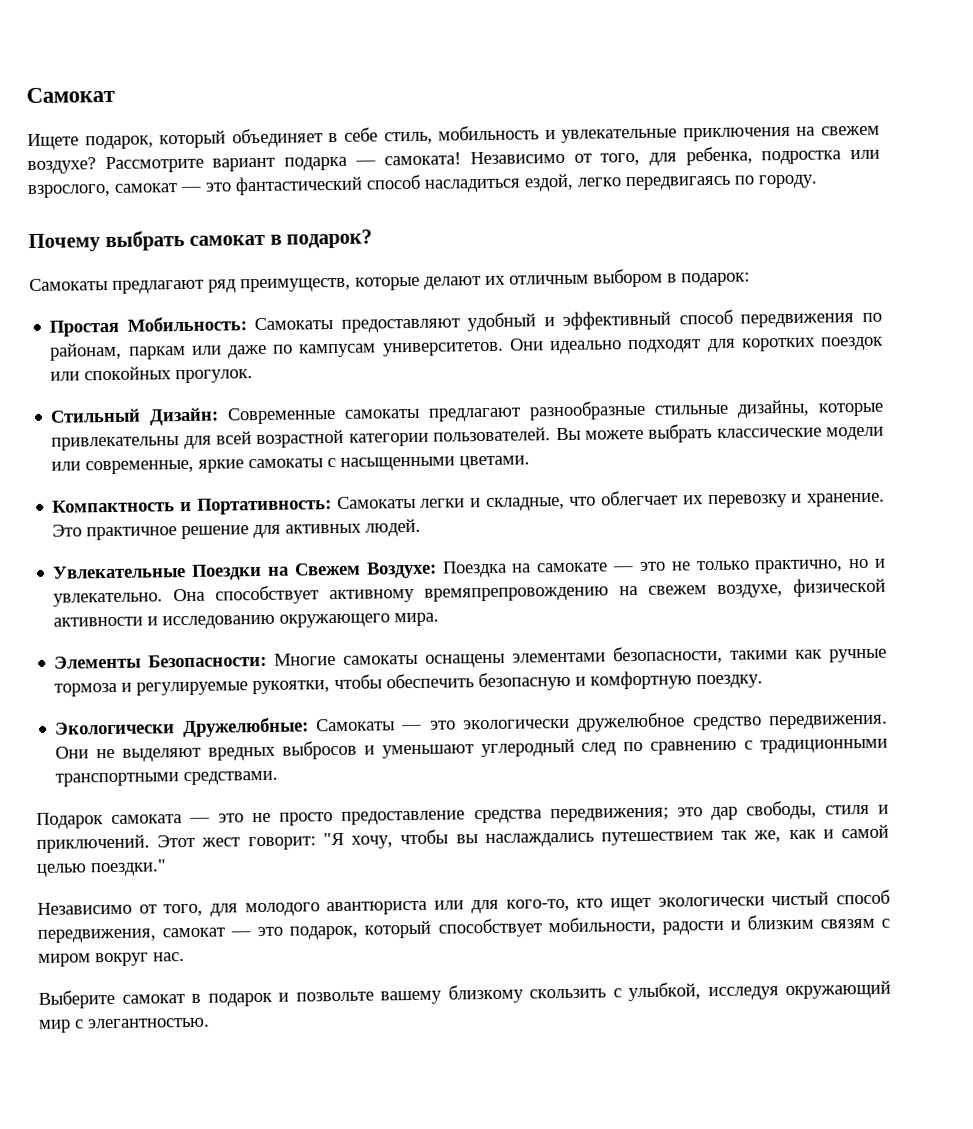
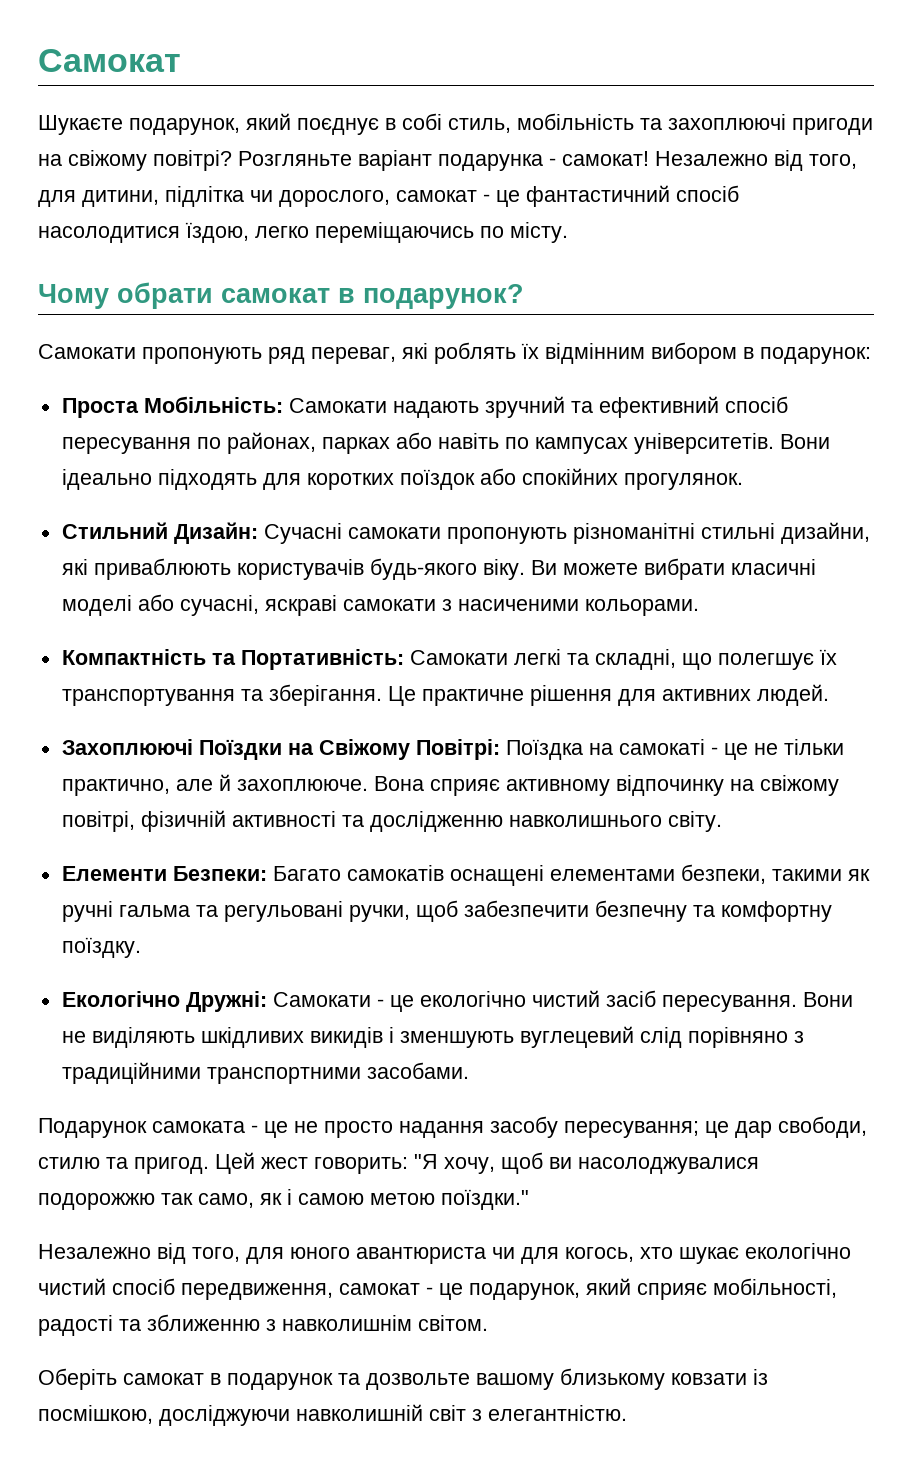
- Ищете подарок, который объединяет в себе стиль, мобильность и увлекательные приключения на свежем воздухе? Рассмотрите вариант подарка — самоката! Независимо от того, для ребенка, подростка или взрослого, самокат — это фантастический способ насладиться ездой, легко передвигаясь по городу.
- Почему выбрать самокат в подарок?
- Самокаты предлагают ряд преимуществ, которые делают их отличным выбором в подарок:
- Простая Мобильность: Самокаты предоставляют удобный и эффективный способ передвижения по районам, паркам или даже по кампусам университетов. Они идеально подходят для коротких поездок или спокойных прогулок.
- Стильный Дизайн: Современные самокаты предлагают разнообразные стильные дизайны, которые привлекательны для всей возрастной категории пользователей. Вы можете выбрать классические модели или современные, яркие самокаты с насыщенными цветами.
- Компактность и Портативность: Самокаты легки и складные, что облегчает их перевозку и хранение. Это практичное решение для активных людей.
- Увлекательные Поездки на Свежем Воздухе: Поездка на самокате — это не только практично, но и увлекательно. Она способствует активному времяпрепровождению на свежем воздухе, физической активности и исследованию окружающего мира.
- Элементы Безопасности: Многие самокаты оснащены элементами безопасности, такими как ручные тормоза и регулируемые рукоятки, чтобы обеспечить безопасную и комфортную поездку.
- Экологически Дружелюбные: Самокаты — это экологически дружелюбное средство передвижения. Они не выделяют вредных выбросов и уменьшают углеродный след по сравнению с традиционными транспортными средствами.
- Подарок самоката — это не просто предоставление средства передвижения; это дар свободы, стиля и приключений. Этот жест говорит: "Я хочу, чтобы вы наслаждались путешествием так же, как и самой целью поездки."
- Независимо от того, для молодого авантюриста или для кого-то, кто ищет экологически чистый способ передвижения, самокат — это подарок, который способствует мобильности, радости и близким связям с миром вокруг нас.
- Выберите самокат в подарок и позвольте вашему близкому скользить с улыбкой, исследуя окружающий мир с элегантностью.
+ Шукаєте подарунок, який поєднує в собі стиль, мобільність та захоплюючі пригоди на свіжому повітрі? Розгляньте варіант подарунка - самокат! Незалежно від того, для дитини, підлітка чи дорослого, самокат - це фантастичний спосіб насолодитися їздою, легко переміщаючись по місту.
+ Чому обрати самокат в подарунок?
+ Самокати пропонують ряд переваг, які роблять їх відмінним вибором в подарунок:
+ Проста Мобільність: Самокати надають зручний та ефективний спосіб пересування по районах, парках або навіть по кампусах університетів. Вони ідеально підходять для коротких поїздок або спокійних прогулянок.
+ Стильний Дизайн: Сучасні самокати пропонують різноманітні стильні дизайни, які приваблюють користувачів будь-якого віку. Ви можете вибрати класичні моделі або сучасні, яскраві самокати з насиченими кольорами.
+ Компактність та Портативність: Самокати легкі та складні, що полегшує їх транспортування та зберігання. Це практичне рішення для активних людей.
+ Захоплюючі Поїздки на Свіжому Повітрі: Поїздка на самокаті - це не тільки практично, але й захоплююче. Вона сприяє активному відпочинку на свіжому повітрі, фізичній активності та дослідженню навколишнього світу.
+ Елементи Безпеки: Багато самокатів оснащені елементами безпеки, такими як ручні гальма та регульовані ручки, щоб забезпечити безпечну та комфортну поїздку.
+ Екологічно Дружні: Самокати - це екологічно чистий засіб пересування. Вони не виділяють шкідливих викидів і зменшують вуглецевий слід порівняно з традиційними транспортними засобами.
+ Подарунок самоката - це не просто надання засобу пересування; це дар свободи, стилю та пригод. Цей жест говорить: "Я хочу, щоб ви насолоджувалися подорожжю так само, як і самою метою поїздки."
+ Незалежно від того, для юного авантюриста чи для когось, хто шукає екологічно чистий спосіб передвиження, самокат - це подарунок, який сприяє мобільності, радості та зближенню з навколишнім світом.
+ Оберіть самокат в подарунок та дозвольте вашому близькому ковзати із посмішкою, досліджуючи навколишній світ з елегантністю.

